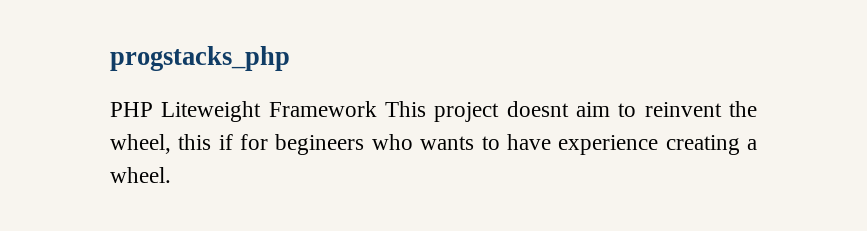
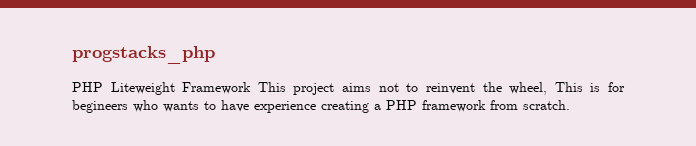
- PHP Liteweight Framework This project doesnt aim to reinvent the wheel, this if for begineers who wants to have experience creating a wheel.
+ PHP Liteweight Framework This project aims not to reinvent the wheel, This is for begineers who wants to have experience creating a PHP framework from scratch.

